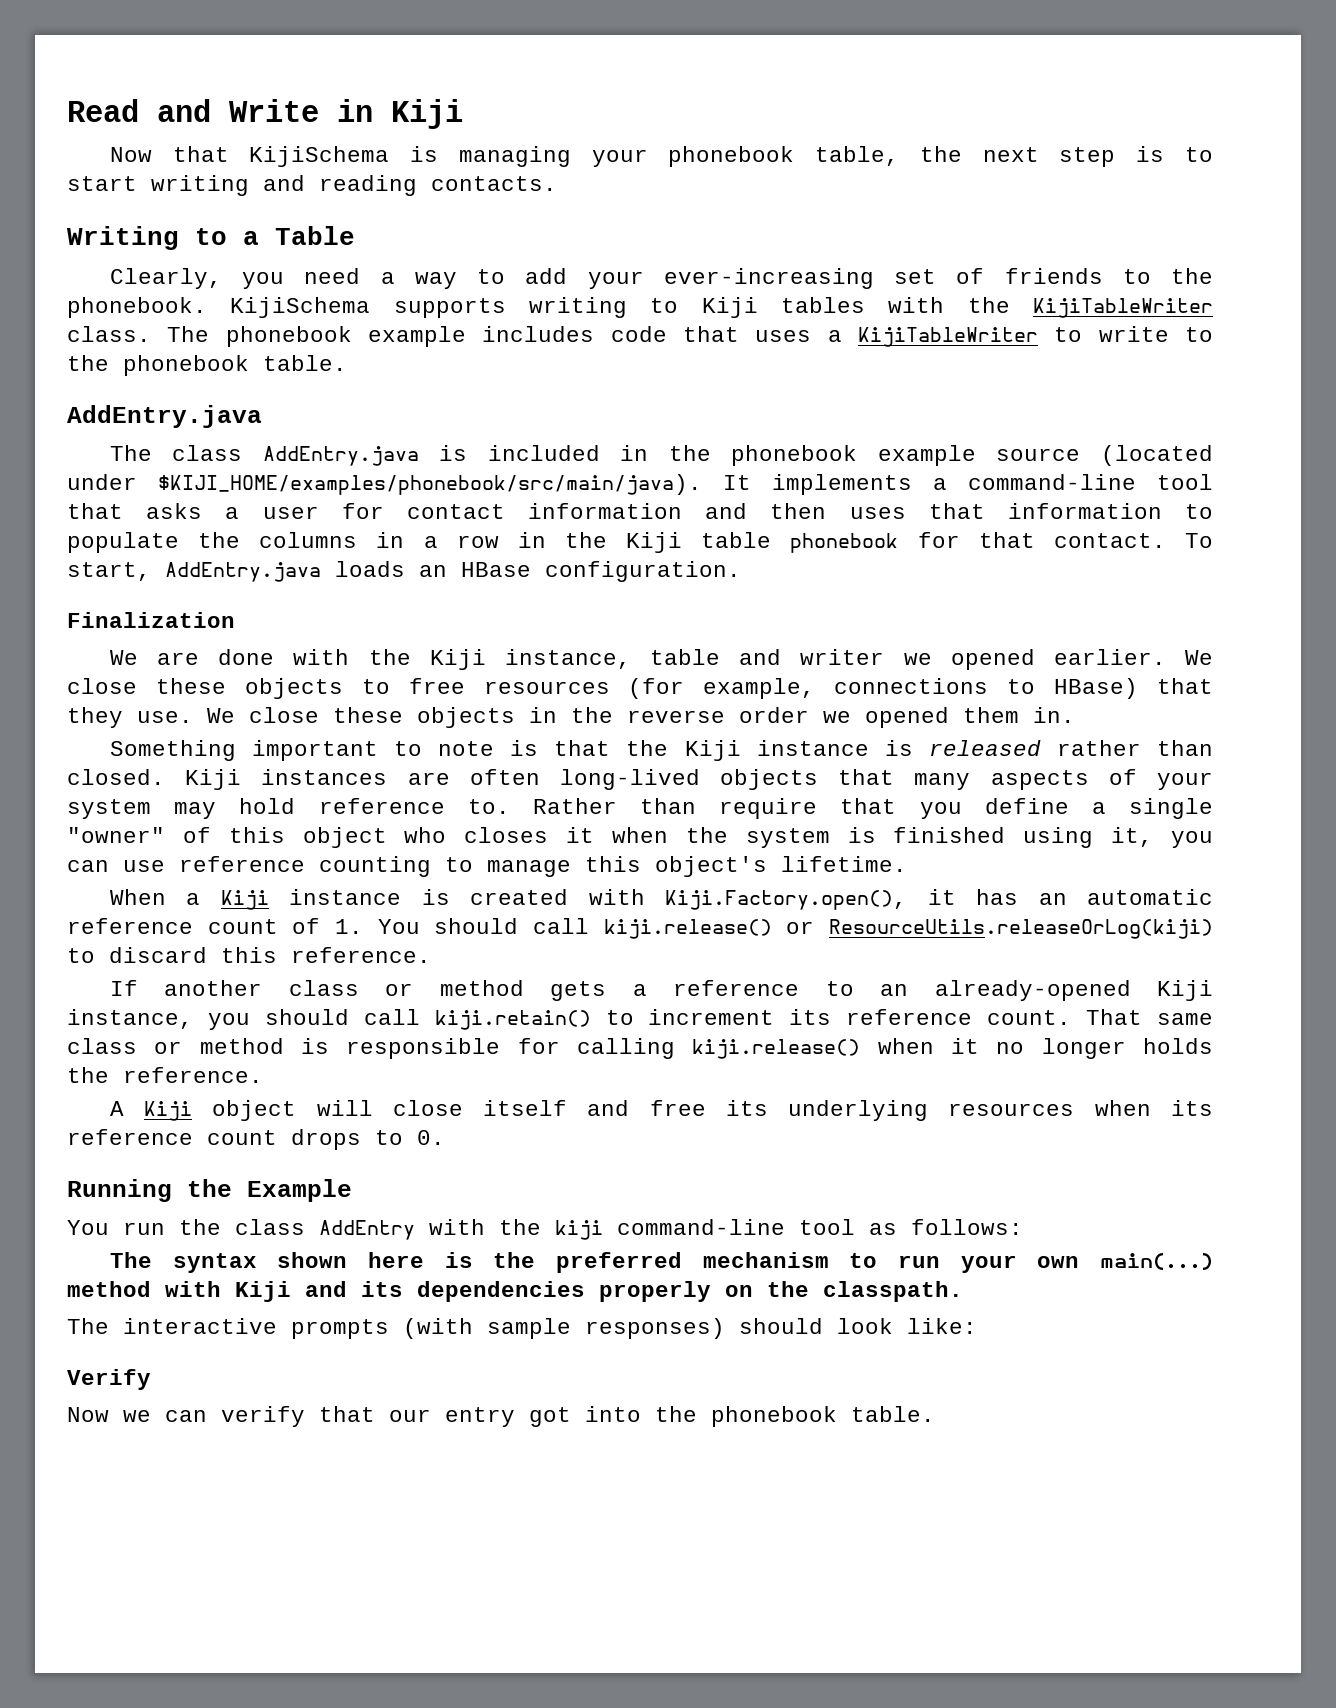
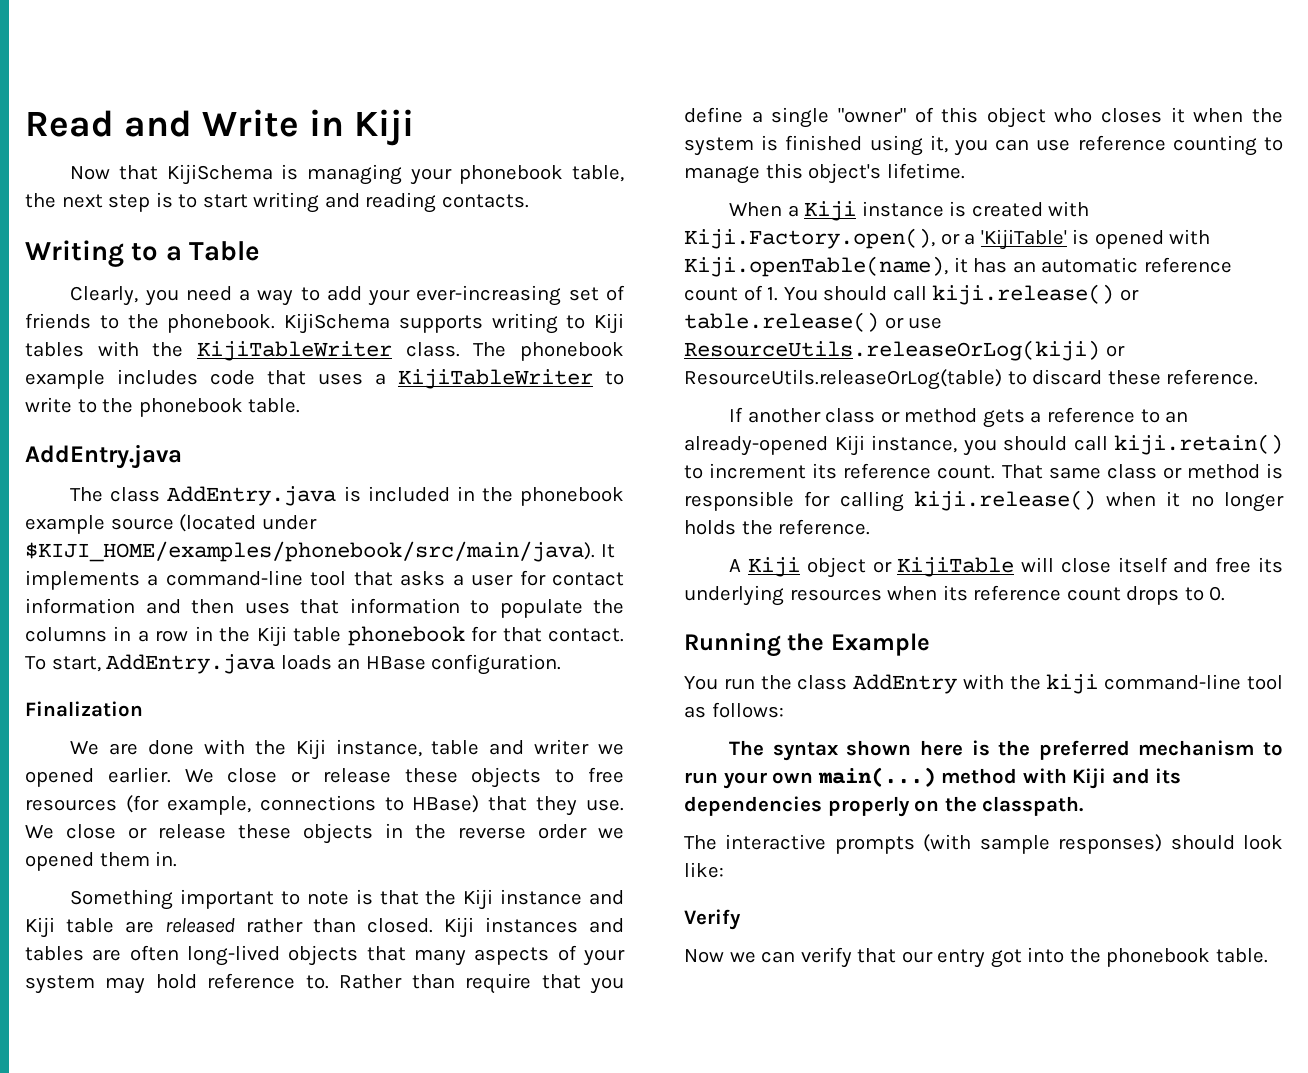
- We close these objects to free resources (for example, connections to HBase) that they use.
+ We close or release these objects to free resources (for example, connections to HBase) that they use.
- We close these objects in the reverse order we opened them in.
+ We close or release these objects in the reverse order we opened them in.
- Something important to note is that the Kiji instance is released rather than closed.
+ Something important to note is that the Kiji instance and Kiji table are released rather than closed.
- Kiji instances are often long-lived objects that many aspects of your system may hold reference to.
+ Kiji instances and tables are often long-lived objects that many aspects of your system may hold reference to.
- When a Kiji instance is created with Kiji.Factory.open(), it has an automatic reference count of 1. You should call kiji.release() or ResourceUtils.releaseOrLog(kiji) to discard this reference.
+ When a Kiji instance is created with Kiji.Factory.open(), or a 'KijiTable' is opened with Kiji.openTable(name), it has an automatic reference count of 1. You should call kiji.release() or table.release() or use ResourceUtils.releaseOrLog(kiji) or ResourceUtils.releaseOrLog(table) to discard these reference.
- A Kiji object will close itself and free its underlying resources when its reference count drops to 0.
+ A Kiji object or KijiTable will close itself and free its underlying resources when its reference count drops to 0.

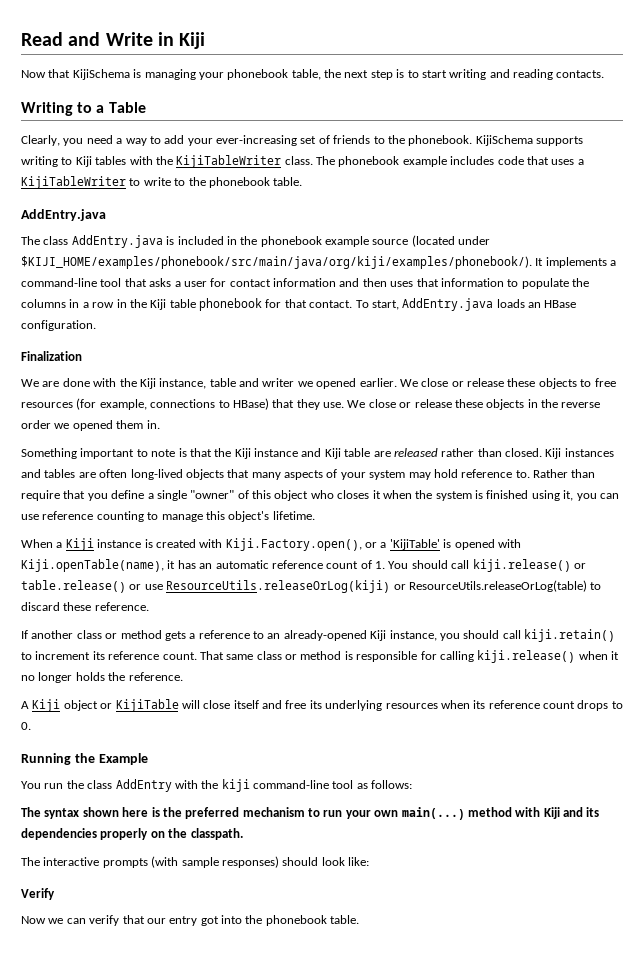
- The class AddEntry.java is included in the phonebook example source (located under $KIJI_HOME/examples/phonebook/src/main/java).
+ The class AddEntry.java is included in the phonebook example source (located under $KIJI_HOME/examples/phonebook/src/main/java/org/kiji/examples/phonebook/).

